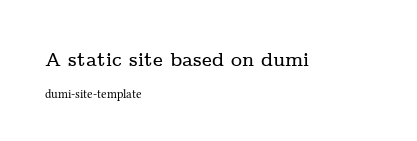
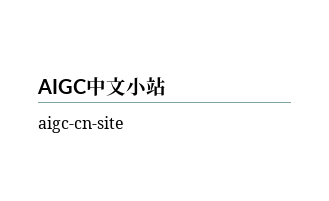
- A static site based on dumi
- dumi-site-template
+ AIGC中文小站
+ aigc-cn-site

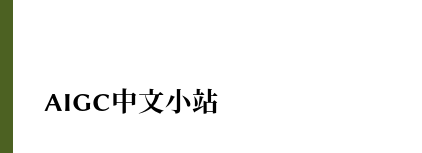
- aigc-cn-site

